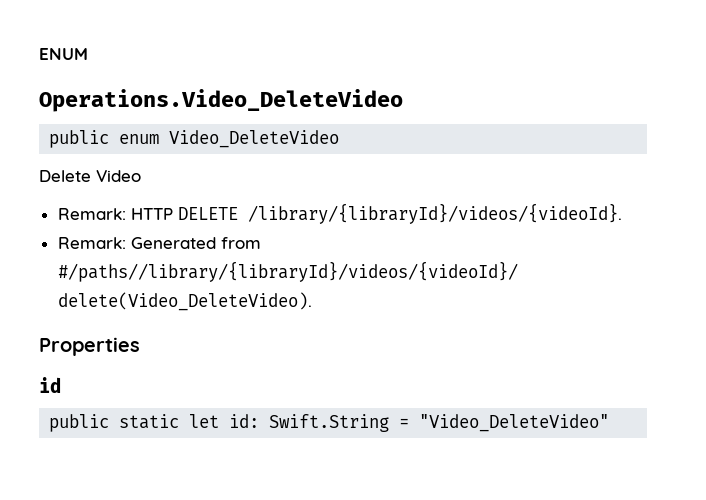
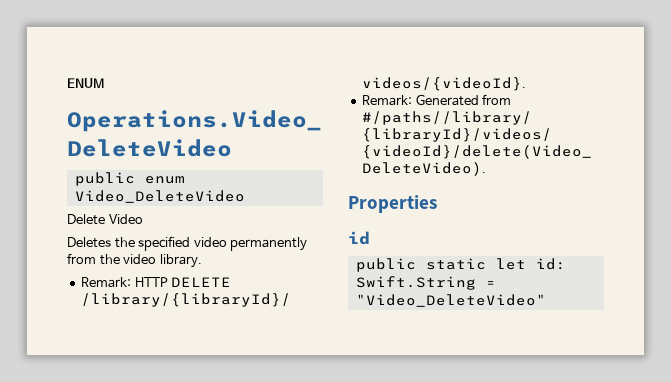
+ Deletes the specified video permanently from the video library.

